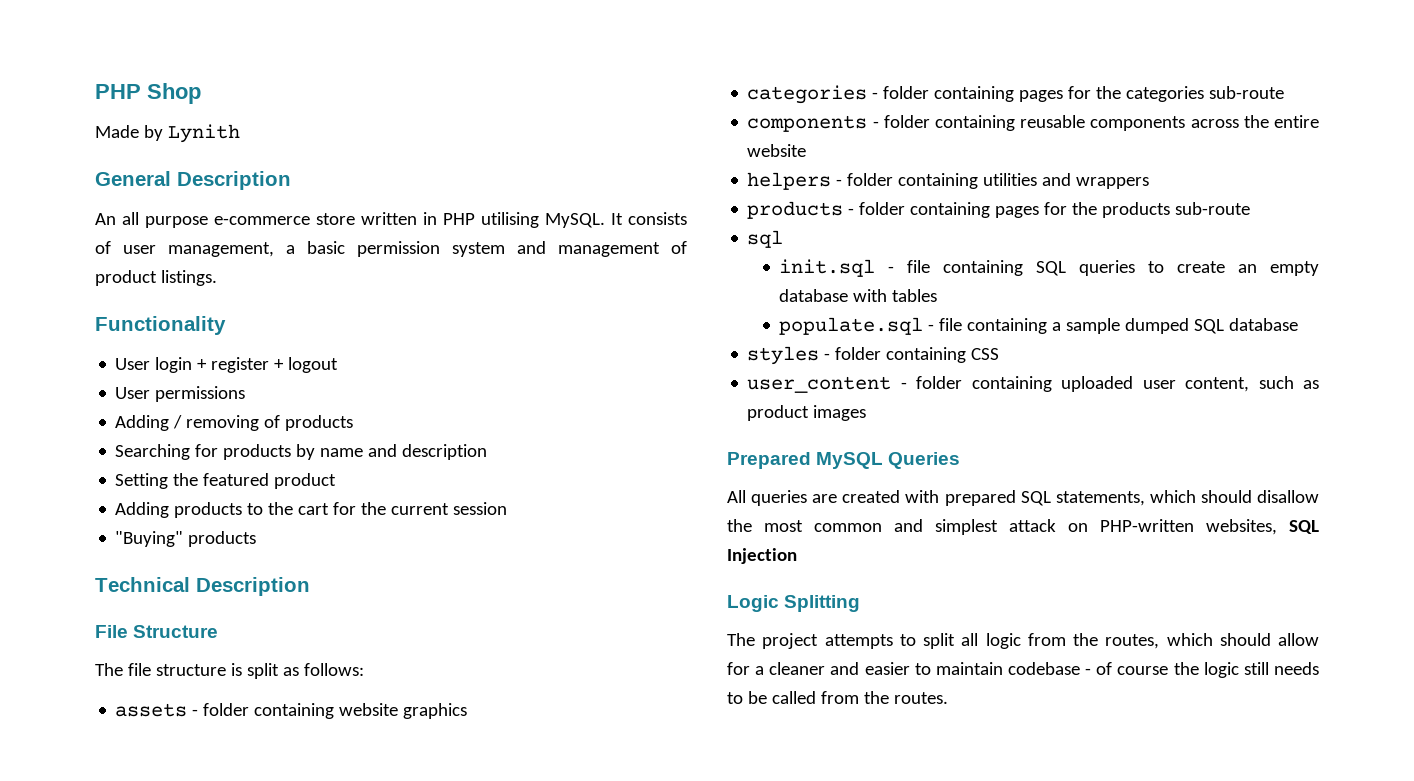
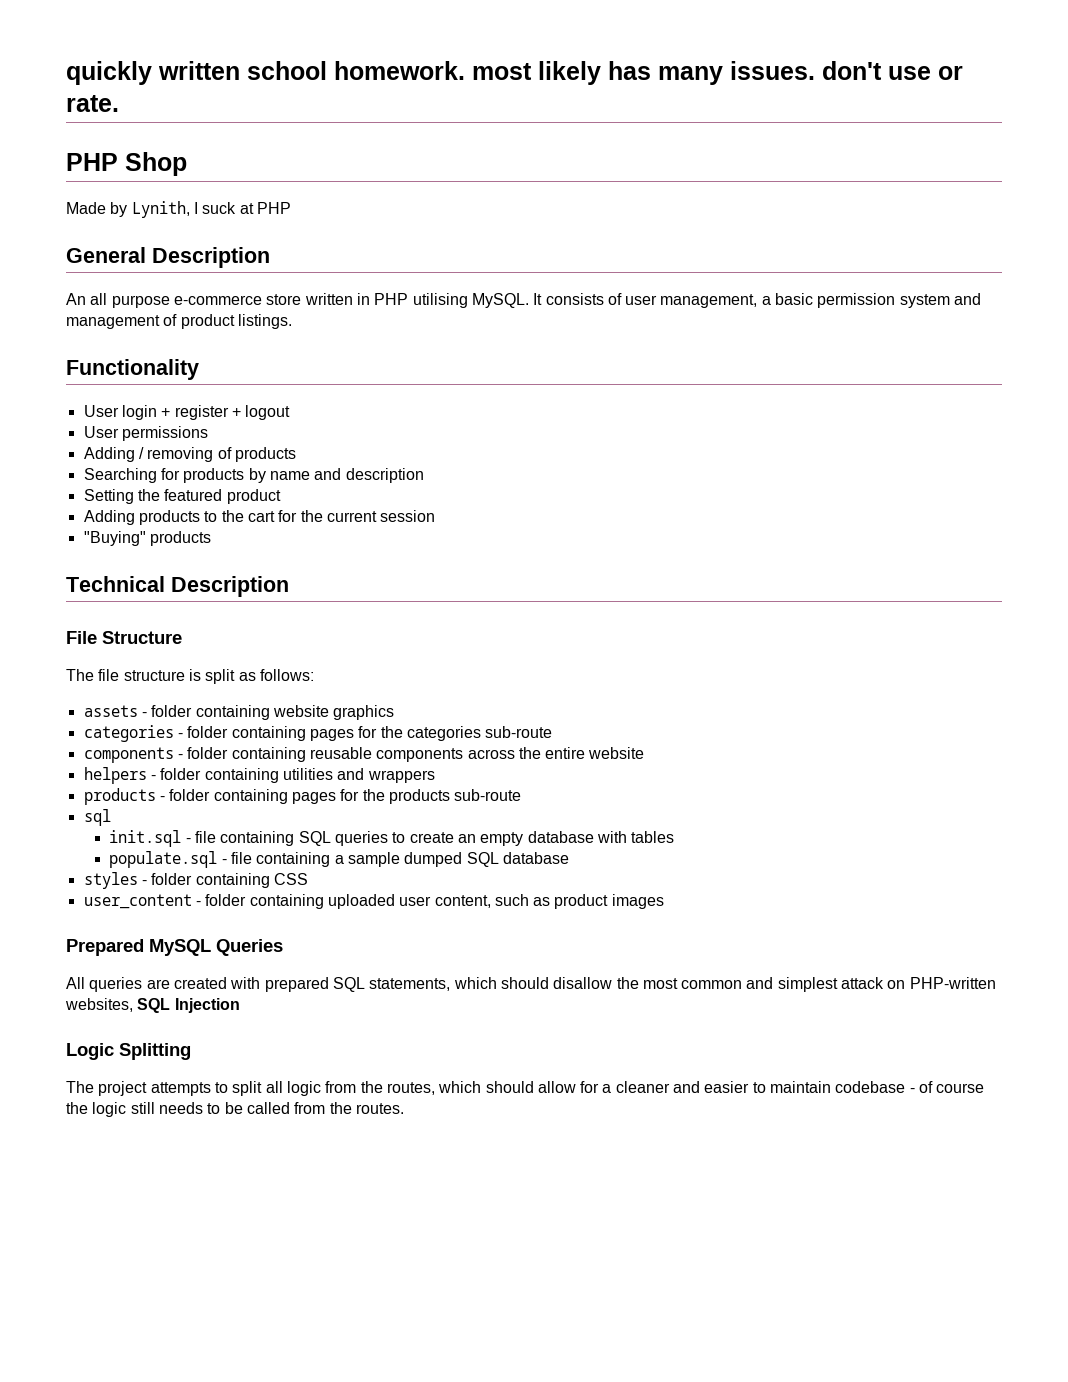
+ quickly written school homework. most likely has many issues. don't use or rate.
- Made by Lynith
+ Made by Lynith, I suck at PHP

